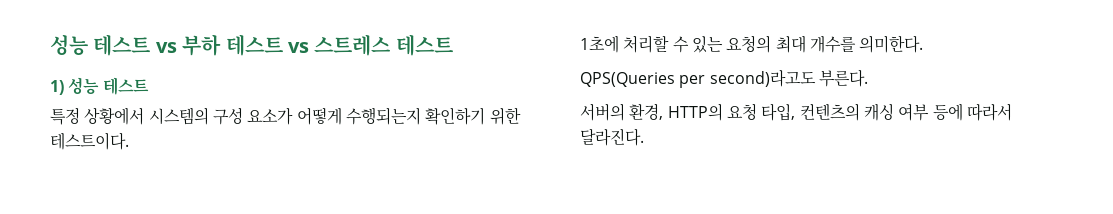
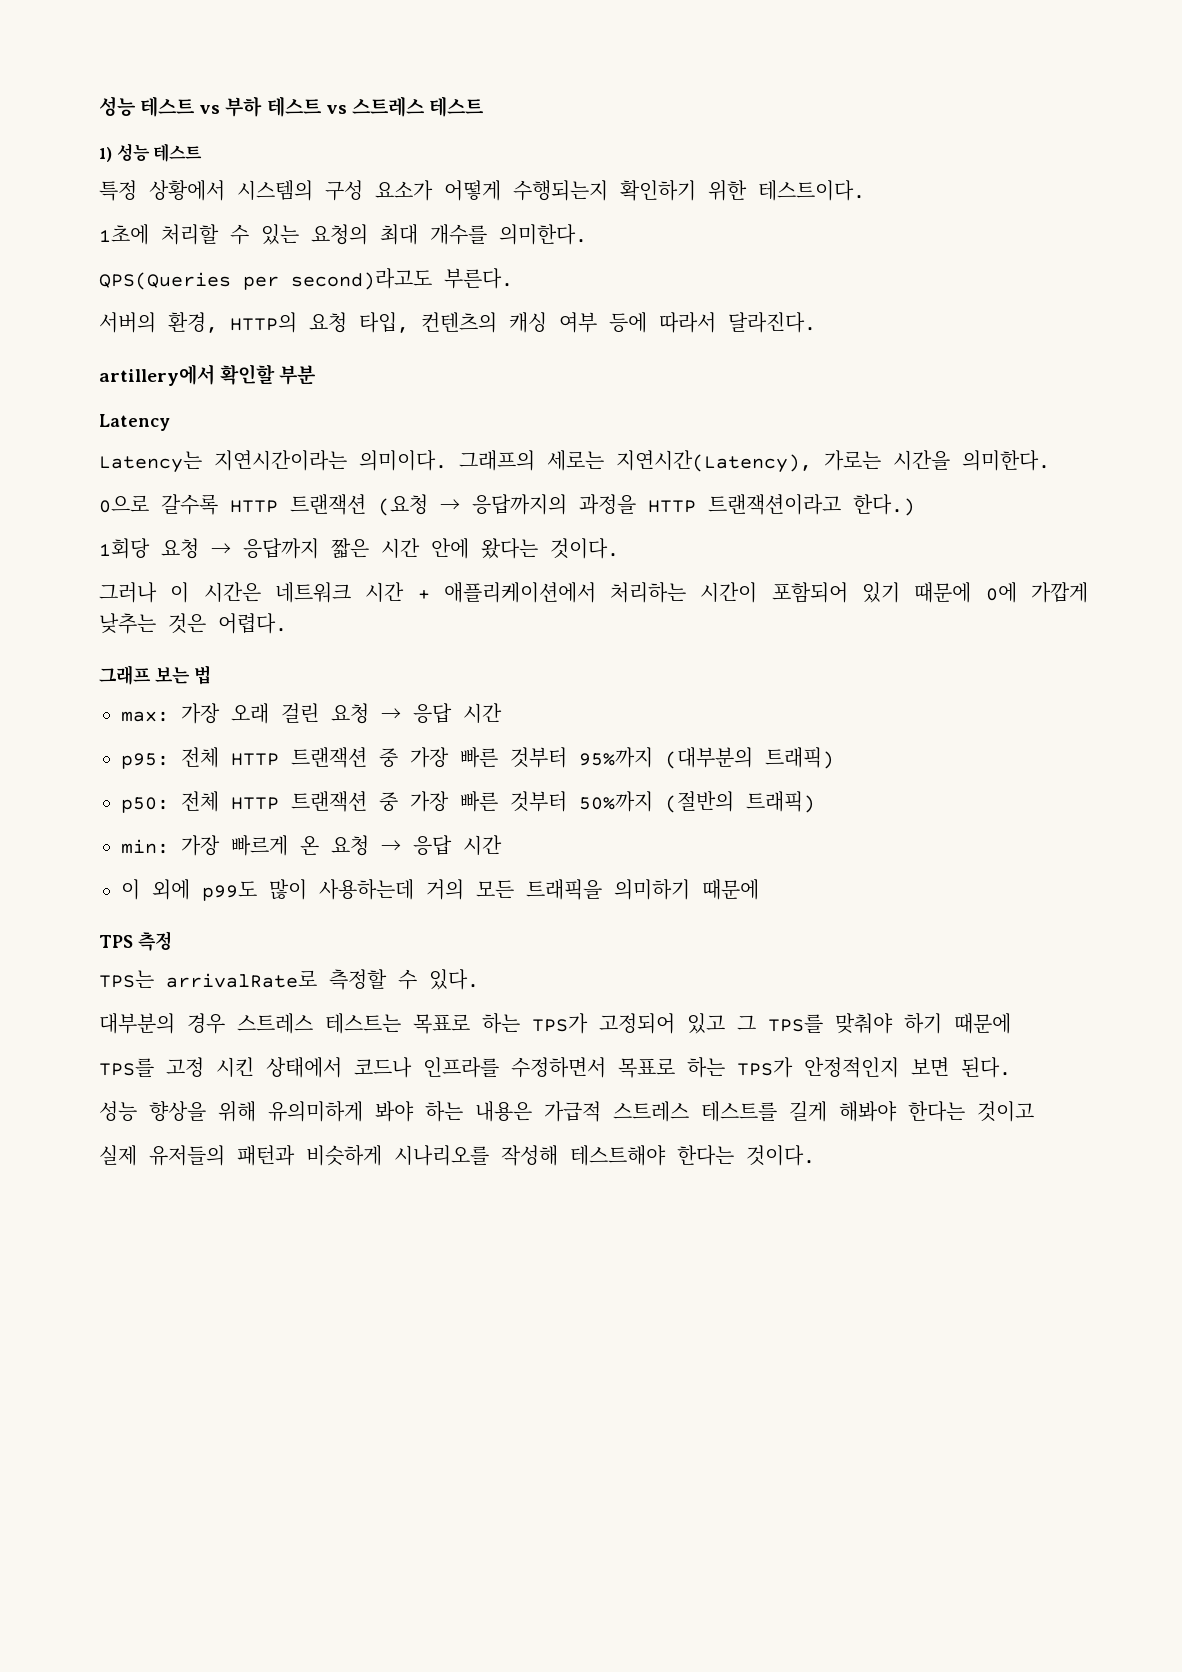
+ artillery에서 확인할 부분
+ Latency
+ Latency는 지연시간이라는 의미이다. 그래프의 세로는 지연시간(Latency), 가로는 시간을 의미한다.
+ 0으로 갈수록 HTTP 트랜잭션 (요청 → 응답까지의 과정을 HTTP 트랜잭션이라고 한다.)
+ 1회당 요청 → 응답까지 짧은 시간 안에 왔다는 것이다.
+ 그러나 이 시간은 네트워크 시간 + 애플리케이션에서 처리하는 시간이 포함되어 있기 때문에 0에 가깝게 낮추는 것은 어렵다.
+ 그래프 보는 법
+ max: 가장 오래 걸린 요청 → 응답 시간
+ p95: 전체 HTTP 트랜잭션 중 가장 빠른 것부터 95%까지 (대부분의 트래픽)
+ p50: 전체 HTTP 트랜잭션 중 가장 빠른 것부터 50%까지 (절반의 트래픽)
+ min: 가장 빠르게 온 요청 → 응답 시간
+ 이 외에 p99도 많이 사용하는데 거의 모든 트래픽을 의미하기 때문에
+ TPS 측정
+ TPS는 arrivalRate로 측정할 수 있다.
+ 대부분의 경우 스트레스 테스트는 목표로 하는 TPS가 고정되어 있고 그 TPS를 맞춰야 하기 때문에
+ TPS를 고정 시킨 상태에서 코드나 인프라를 수정하면서 목표로 하는 TPS가 안정적인지 보면 된다.
+ 성능 향상을 위해 유의미하게 봐야 하는 내용은 가급적 스트레스 테스트를 길게 해봐야 한다는 것이고
+ 실제 유저들의 패턴과 비슷하게 시나리오를 작성해 테스트해야 한다는 것이다.

